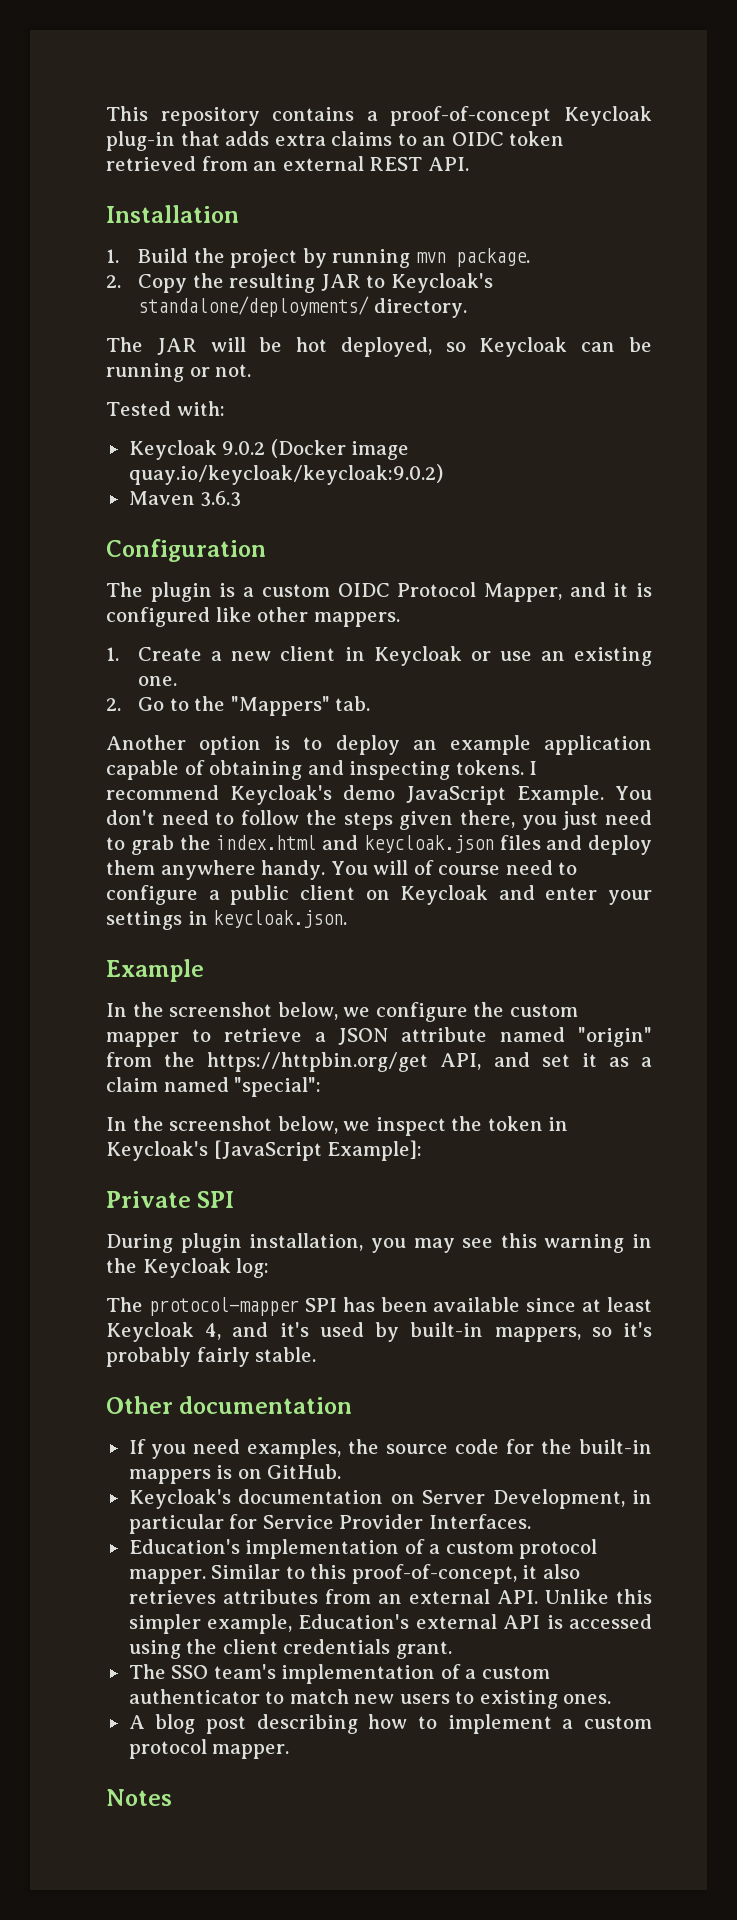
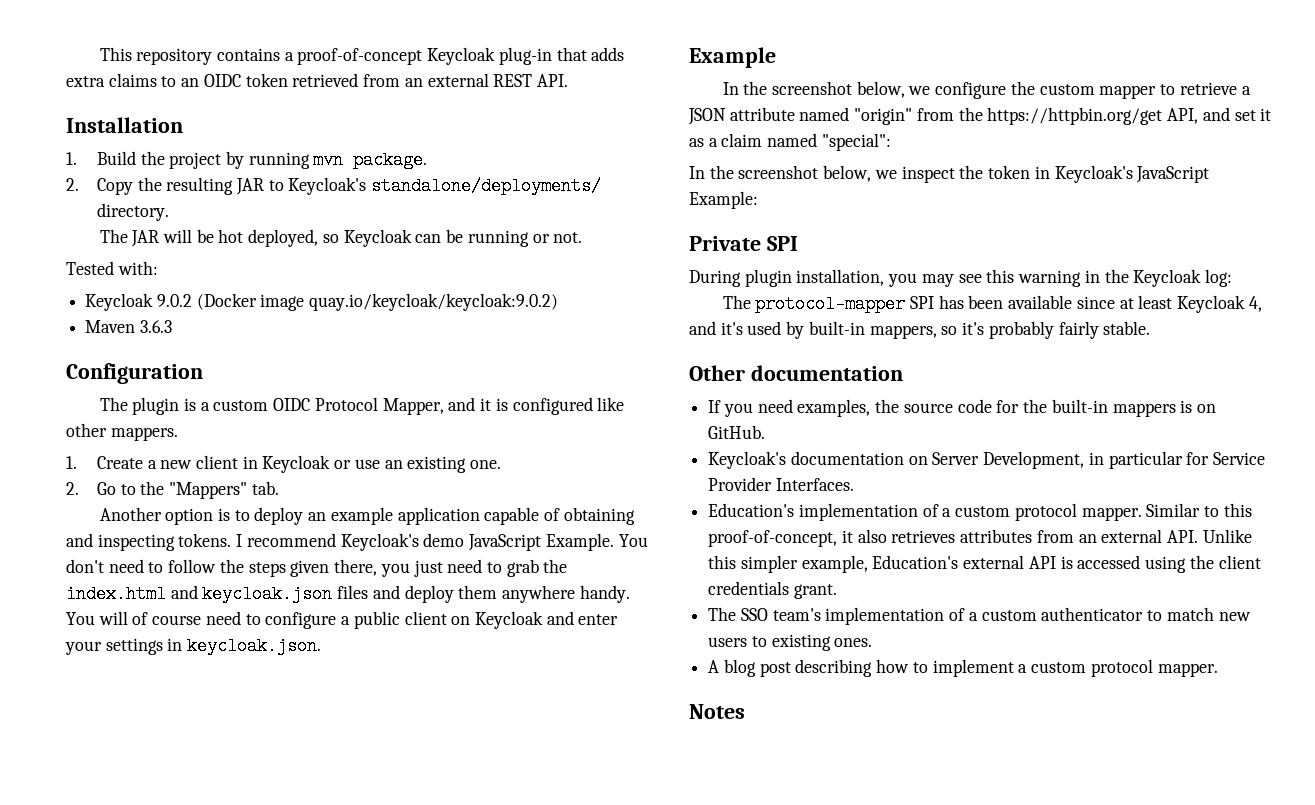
- In the screenshot below, we inspect the token in Keycloak's [JavaScript Example]:
+ In the screenshot below, we inspect the token in Keycloak's JavaScript Example:

